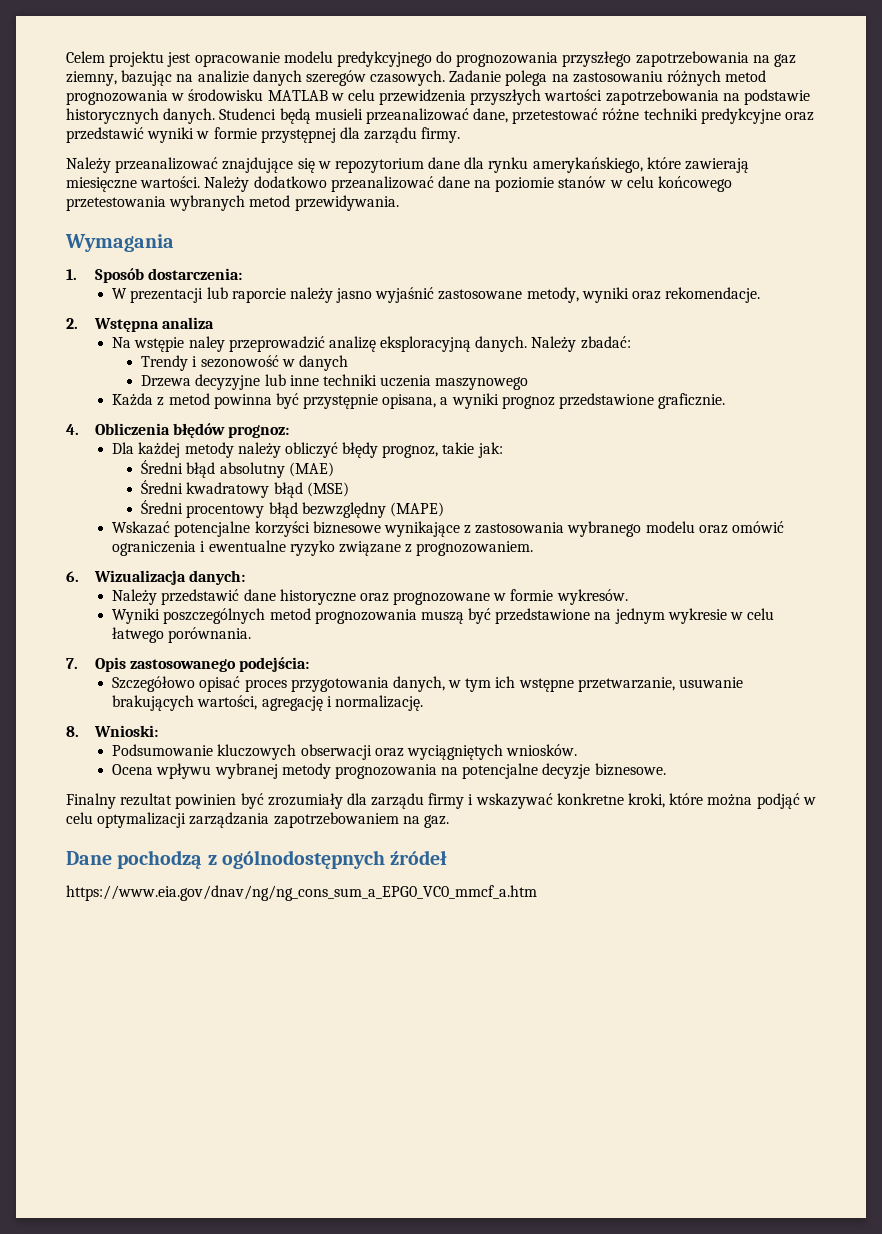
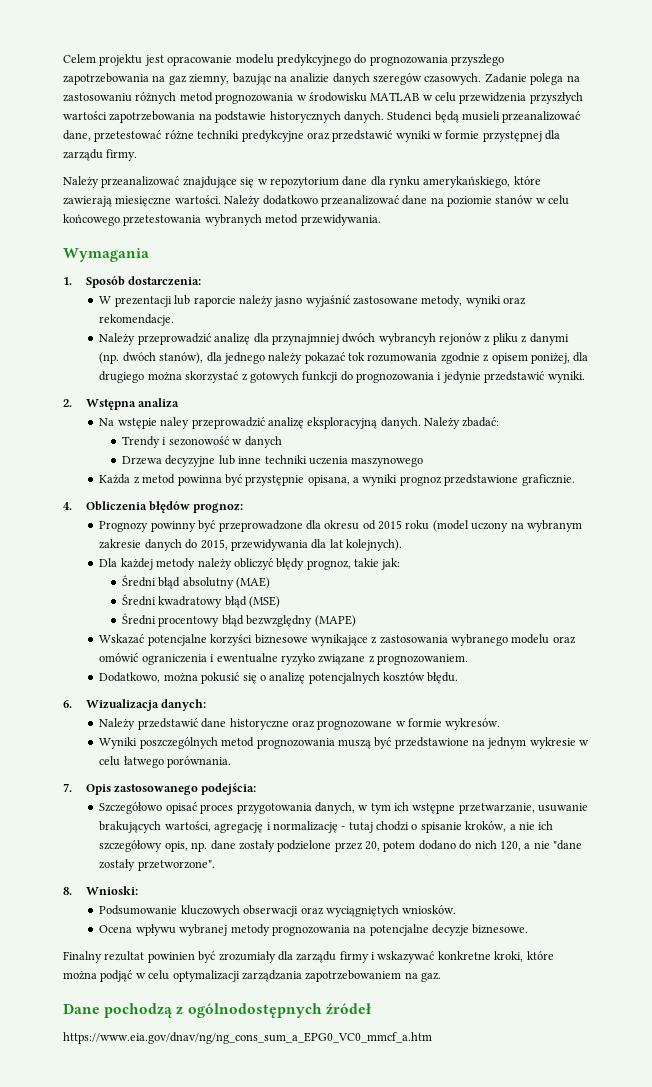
+ Należy przeprowadzić analizę dla przynajmniej dwóch wybrancyh rejonów z pliku z danymi (np. dwóch stanów), dla jednego należy pokazać tok rozumowania zgodnie z opisem poniżej, dla drugiego można skorzystać z gotowych funkcji do prognozowania i jedynie przedstawić wyniki.
+ Prognozy powinny być przeprowadzone dla okresu od 2015 roku (model uczony na wybranym zakresie danych do 2015, przewidywania dla lat kolejnych).
+ Dodatkowo, można pokusić się o analizę potencjalnych kosztów błędu.
- Szczegółowo opisać proces przygotowania danych, w tym ich wstępne przetwarzanie, usuwanie brakujących wartości, agregację i normalizację.
+ Szczegółowo opisać proces przygotowania danych, w tym ich wstępne przetwarzanie, usuwanie brakujących wartości, agregację i normalizację - tutaj chodzi o spisanie kroków, a nie ich szczegółowy opis, np. dane zostały podzielone przez 20, potem dodano do nich 120, a nie "dane zostały przetworzone".

